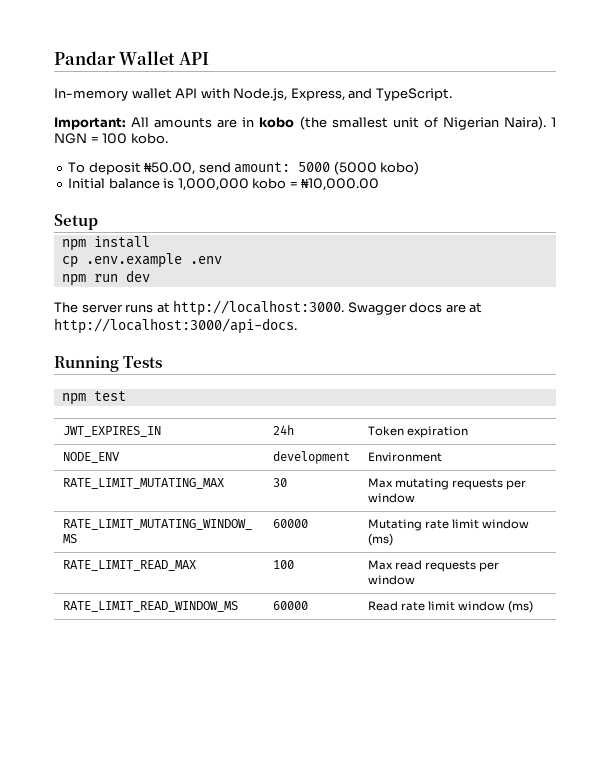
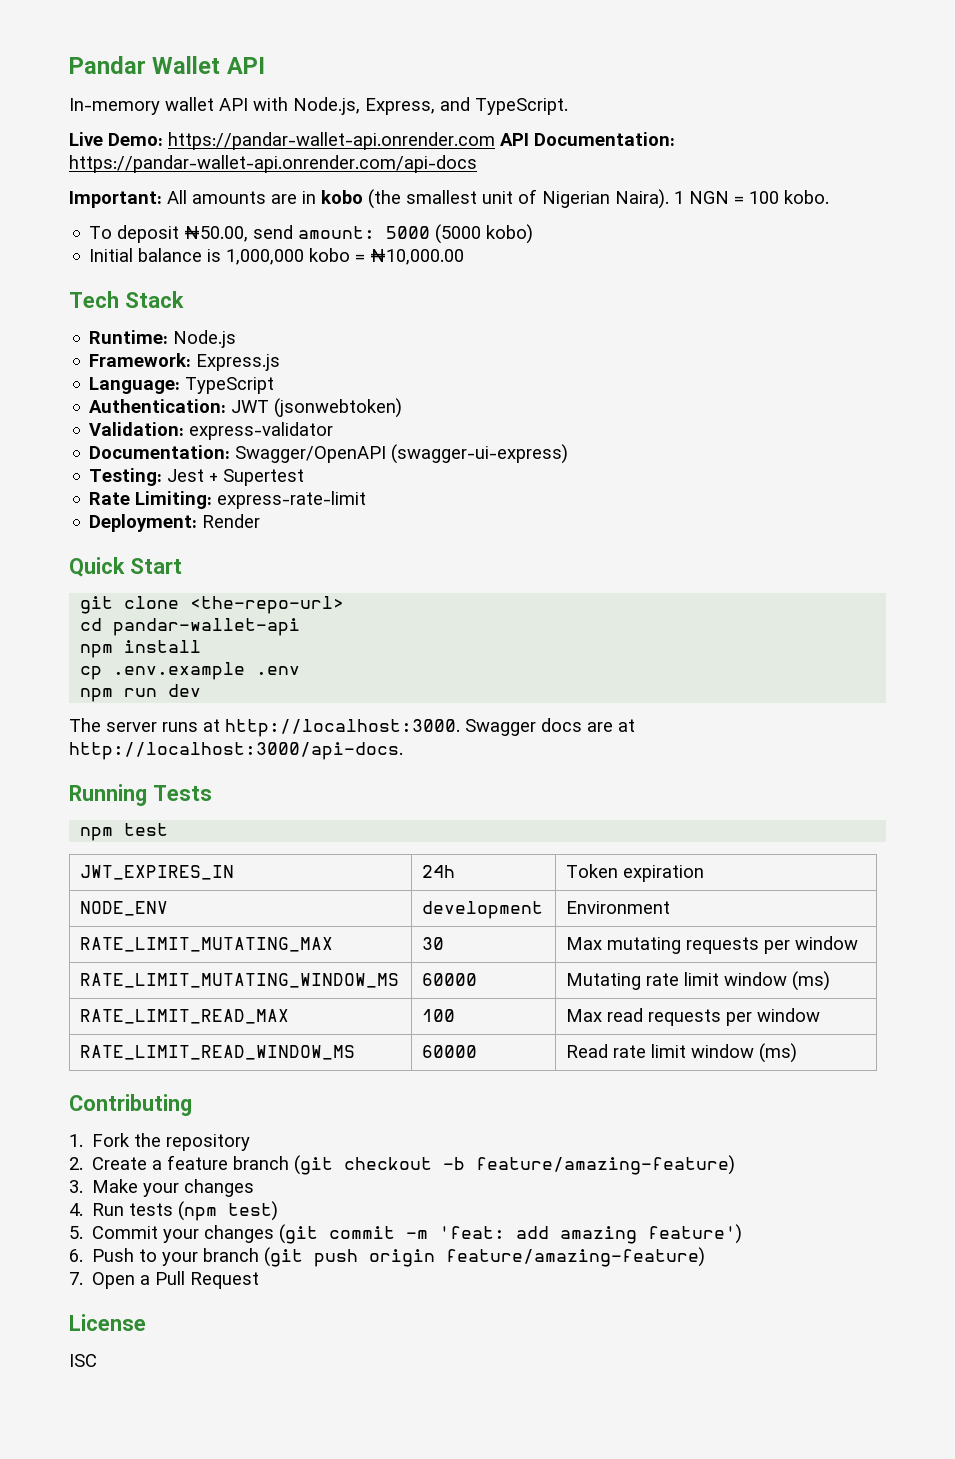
+ Live Demo: https://pandar-wallet-api.onrender.com API Documentation: https://pandar-wallet-api.onrender.com/api-docs
- Setup
+ Tech Stack
+ Runtime: Node.js
+ Framework: Express.js
+ Language: TypeScript
+ Authentication: JWT (jsonwebtoken)
+ Validation: express-validator
+ Documentation: Swagger/OpenAPI (swagger-ui-express)
+ Testing: Jest + Supertest
+ Rate Limiting: express-rate-limit
+ Deployment: Render
+ Quick Start
+ git clone <the-repo-url>
+ cd pandar-wallet-api
+ Contributing
+ 1. Fork the repository
+ 2. Create a feature branch (git checkout -b feature/amazing-feature)
+ 3. Make your changes
+ 4. Run tests (npm test)
+ 5. Commit your changes (git commit -m 'feat: add amazing feature')
+ 6. Push to your branch (git push origin feature/amazing-feature)
+ 7. Open a Pull Request
+ License
+ ISC

